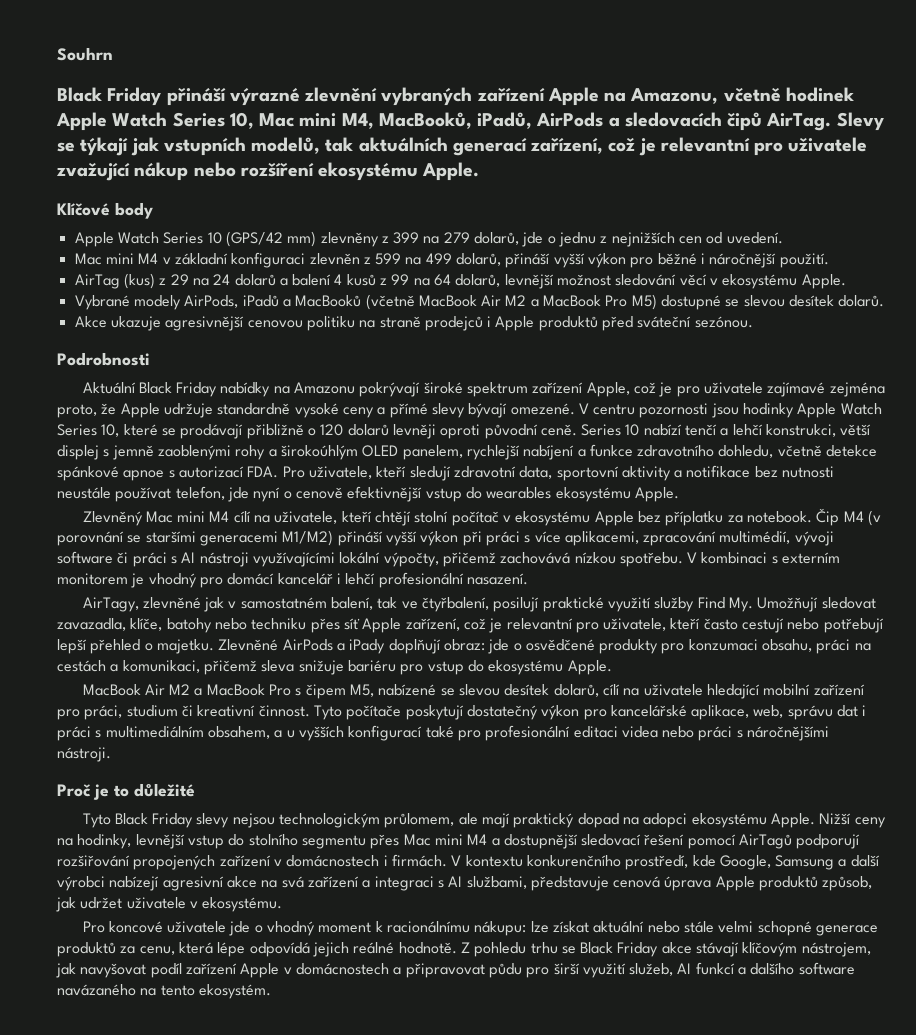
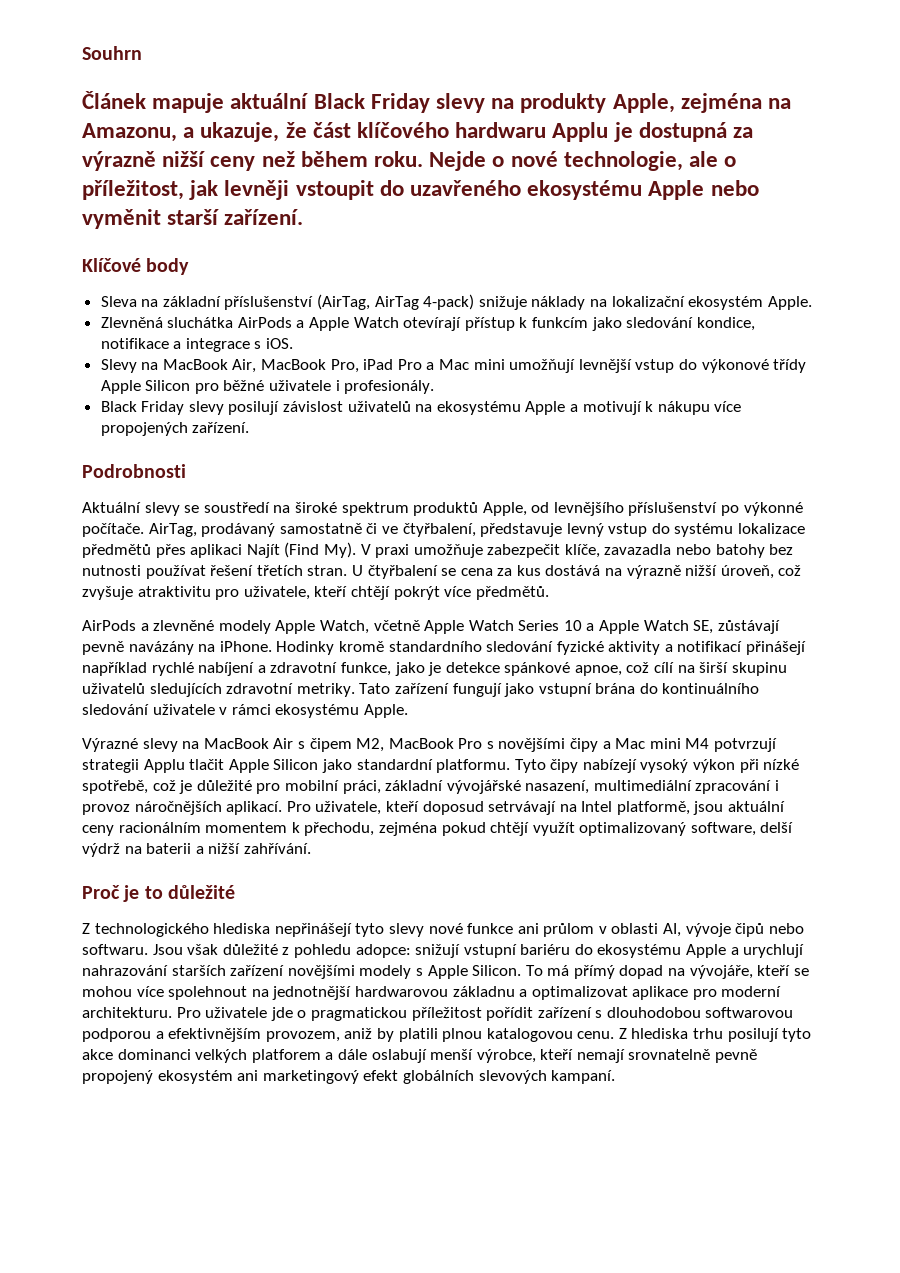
- Black Friday přináší výrazné zlevnění vybraných zařízení Apple na Amazonu, včetně hodinek Apple Watch Series 10, Mac mini M4, MacBooků, iPadů, AirPods a sledovacích čipů AirTag. Slevy se týkají jak vstupních modelů, tak aktuálních generací zařízení, což je relevantní pro uživatele zvažující nákup nebo rozšíření ekosystému Apple.
+ Článek mapuje aktuální Black Friday slevy na produkty Apple, zejména na Amazonu, a ukazuje, že část klíčového hardwaru Applu je dostupná za výrazně nižší ceny než během roku. Nejde o nové technologie, ale o příležitost, jak levněji vstoupit do uzavřeného ekosystému Apple nebo vyměnit starší zařízení.
  Klíčové body
- Apple Watch Series 10 (GPS/42 mm) zlevněny z 399 na 279 dolarů, jde o jednu z nejnižších cen od uvedení.
- Mac mini M4 v základní konfiguraci zlevněn z 599 na 499 dolarů, přináší vyšší výkon pro běžné i náročnější použití.
- AirTag (kus) z 29 na 24 dolarů a balení 4 kusů z 99 na 64 dolarů, levnější možnost sledování věcí v ekosystému Apple.
- Vybrané modely AirPods, iPadů a MacBooků (včetně MacBook Air M2 a MacBook Pro M5) dostupné se slevou desítek dolarů.
- Akce ukazuje agresivnější cenovou politiku na straně prodejců i Apple produktů před sváteční sezónou.
+ Sleva na základní příslušenství (AirTag, AirTag 4-pack) snižuje náklady na lokalizační ekosystém Apple.
+ Zlevněná sluchátka AirPods a Apple Watch otevírají přístup k funkcím jako sledování kondice, notifikace a integrace s iOS.
+ Slevy na MacBook Air, MacBook Pro, iPad Pro a Mac mini umožňují levnější vstup do výkonové třídy Apple Silicon pro běžné uživatele i profesionály.
+ Black Friday slevy posilují závislost uživatelů na ekosystému Apple a motivují k nákupu více propojených zařízení.
  Podrobnosti
- Aktuální Black Friday nabídky na Amazonu pokrývají široké spektrum zařízení Apple, což je pro uživatele zajímavé zejména proto, že Apple udržuje standardně vysoké ceny a přímé slevy bývají omezené. V centru pozornosti jsou hodinky Apple Watch Series 10, které se prodávají přibližně o 120 dolarů levněji oproti původní ceně. Series 10 nabízí tenčí a lehčí konstrukci, větší displej s jemně zaoblenými rohy a širokoúhlým OLED panelem, rychlejší nabíjení a funkce zdravotního dohledu, včetně detekce spánkové apnoe s autorizací FDA. Pro uživatele, kteří sledují zdravotní data, sportovní aktivity a notifikace bez nutnosti neustále používat telefon, jde nyní o cenově efektivnější vstup do wearables ekosystému Apple.
- Zlevněný Mac mini M4 cílí na uživatele, kteří chtějí stolní počítač v ekosystému Apple bez příplatku za notebook. Čip M4 (v porovnání se staršími generacemi M1/M2) přináší vyšší výkon při práci s více aplikacemi, zpracování multimédií, vývoji software či práci s AI nástroji využívajícími lokální výpočty, přičemž zachovává nízkou spotřebu. V kombinaci s externím monitorem je vhodný pro domácí kancelář i lehčí profesionální nasazení.
- AirTagy, zlevněné jak v samostatném balení, tak ve čtyřbalení, posilují praktické využití služby Find My. Umožňují sledovat zavazadla, klíče, batohy nebo techniku přes síť Apple zařízení, což je relevantní pro uživatele, kteří často cestují nebo potřebují lepší přehled o majetku. Zlevněné AirPods a iPady doplňují obraz: jde o osvědčené produkty pro konzumaci obsahu, práci na cestách a komunikaci, přičemž sleva snižuje bariéru pro vstup do ekosystému Apple.
- MacBook Air M2 a MacBook Pro s čipem M5, nabízené se slevou desítek dolarů, cílí na uživatele hledající mobilní zařízení pro práci, studium či kreativní činnost. Tyto počítače poskytují dostatečný výkon pro kancelářské aplikace, web, správu dat i práci s multimediálním obsahem, a u vyšších konfigurací také pro profesionální editaci videa nebo práci s náročnějšími nástroji.
+ Aktuální slevy se soustředí na široké spektrum produktů Apple, od levnějšího příslušenství po výkonné počítače. AirTag, prodávaný samostatně či ve čtyřbalení, představuje levný vstup do systému lokalizace předmětů přes aplikaci Najít (Find My). V praxi umožňuje zabezpečit klíče, zavazadla nebo batohy bez nutnosti používat řešení třetích stran. U čtyřbalení se cena za kus dostává na výrazně nižší úroveň, což zvyšuje atraktivitu pro uživatele, kteří chtějí pokrýt více předmětů.
+ AirPods a zlevněné modely Apple Watch, včetně Apple Watch Series 10 a Apple Watch SE, zůstávají pevně navázány na iPhone. Hodinky kromě standardního sledování fyzické aktivity a notifikací přinášejí například rychlé nabíjení a zdravotní funkce, jako je detekce spánkové apnoe, což cílí na širší skupinu uživatelů sledujících zdravotní metriky. Tato zařízení fungují jako vstupní brána do kontinuálního sledování uživatele v rámci ekosystému Apple.
+ Výrazné slevy na MacBook Air s čipem M2, MacBook Pro s novějšími čipy a Mac mini M4 potvrzují strategii Applu tlačit Apple Silicon jako standardní platformu. Tyto čipy nabízejí vysoký výkon při nízké spotřebě, což je důležité pro mobilní práci, základní vývojářské nasazení, multimediální zpracování i provoz náročnějších aplikací. Pro uživatele, kteří doposud setrvávají na Intel platformě, jsou aktuální ceny racionálním momentem k přechodu, zejména pokud chtějí využít optimalizovaný software, delší výdrž na baterii a nižší zahřívání.
  Proč je to důležité
- Tyto Black Friday slevy nejsou technologickým průlomem, ale mají praktický dopad na adopci ekosystému Apple. Nižší ceny na hodinky, levnější vstup do stolního segmentu přes Mac mini M4 a dostupnější sledovací řešení pomocí AirTagů podporují rozšiřování propojených zařízení v domácnostech i firmách. V kontextu konkurenčního prostředí, kde Google, Samsung a další výrobci nabízejí agresivní akce na svá zařízení a integraci s AI službami, představuje cenová úprava Apple produktů způsob, jak udržet uživatele v ekosystému.
- Pro koncové uživatele jde o vhodný moment k racionálnímu nákupu: lze získat aktuální nebo stále velmi schopné generace produktů za cenu, která lépe odpovídá jejich reálné hodnotě. Z pohledu trhu se Black Friday akce stávají klíčovým nástrojem, jak navyšovat podíl zařízení Apple v domácnostech a připravovat půdu pro širší využití služeb, AI funkcí a dalšího software navázaného na tento ekosystém.
+ Z technologického hlediska nepřinášejí tyto slevy nové funkce ani průlom v oblasti AI, vývoje čipů nebo softwaru. Jsou však důležité z pohledu adopce: snižují vstupní bariéru do ekosystému Apple a urychlují nahrazování starších zařízení novějšími modely s Apple Silicon. To má přímý dopad na vývojáře, kteří se mohou více spolehnout na jednotnější hardwarovou základnu a optimalizovat aplikace pro moderní architekturu. Pro uživatele jde o pragmatickou příležitost pořídit zařízení s dlouhodobou softwarovou podporou a efektivnějším provozem, aniž by platili plnou katalogovou cenu. Z hlediska trhu posilují tyto akce dominanci velkých platforem a dále oslabují menší výrobce, kteří nemají srovnatelně pevně propojený ekosystém ani marketingový efekt globálních slevových kampaní.

